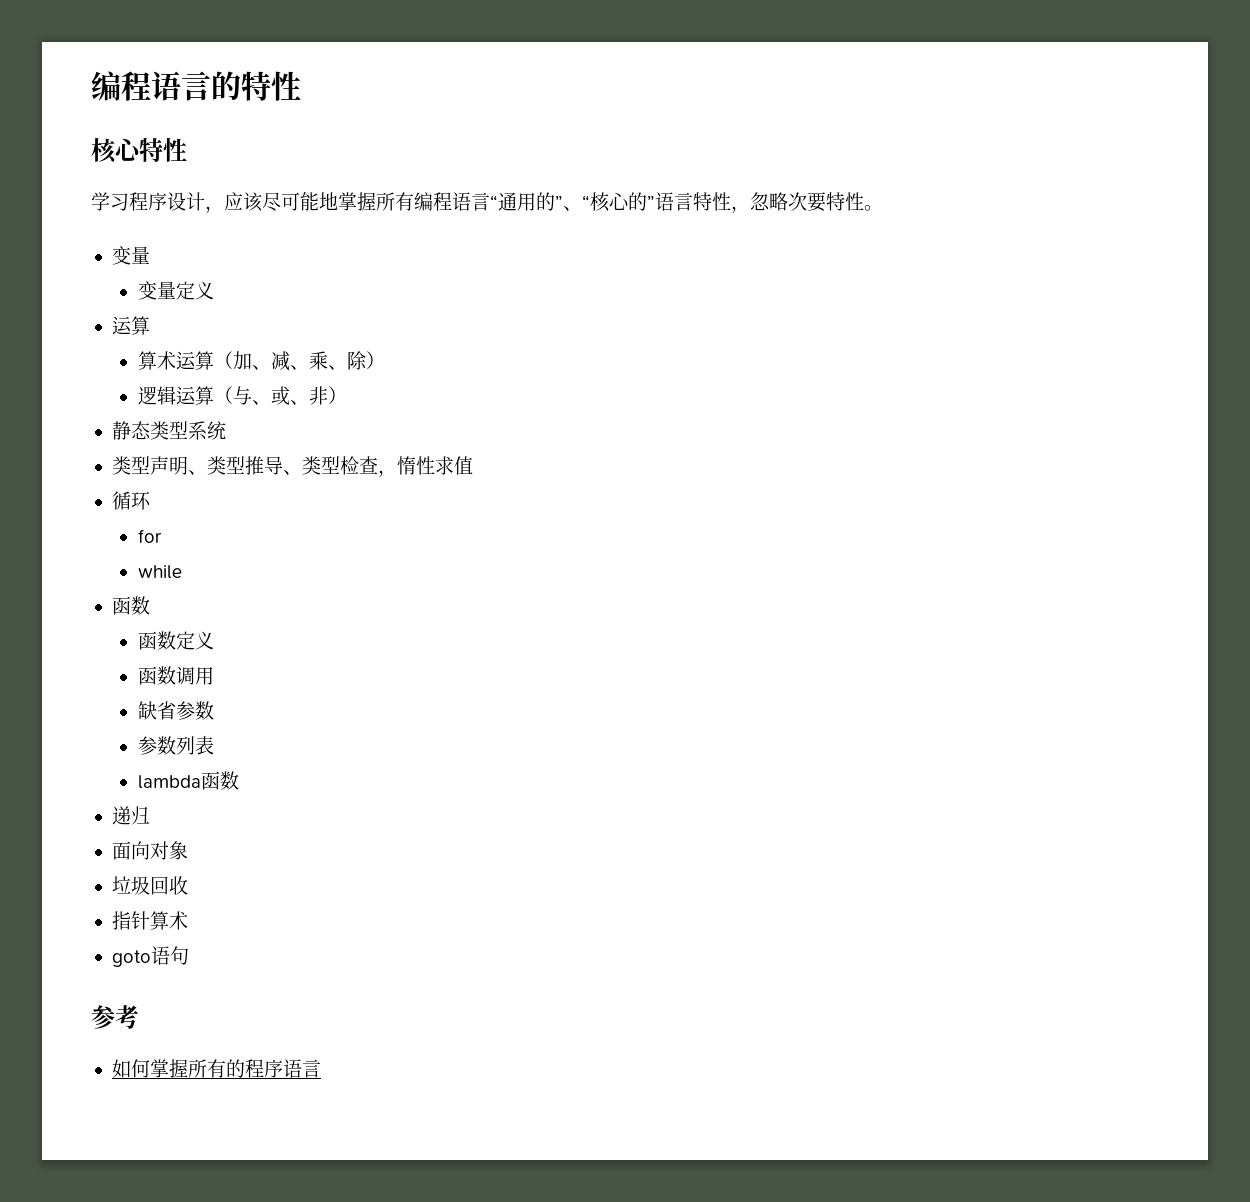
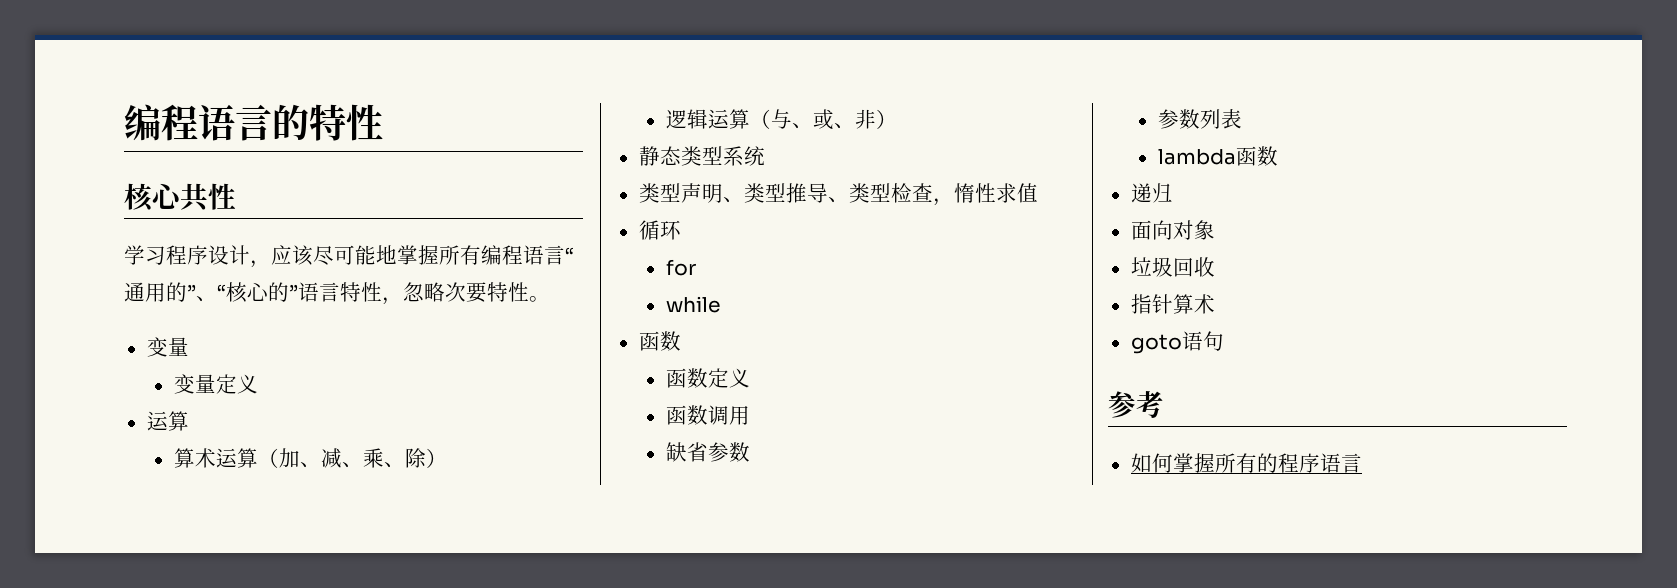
- 核心特性
+ 核心共性

